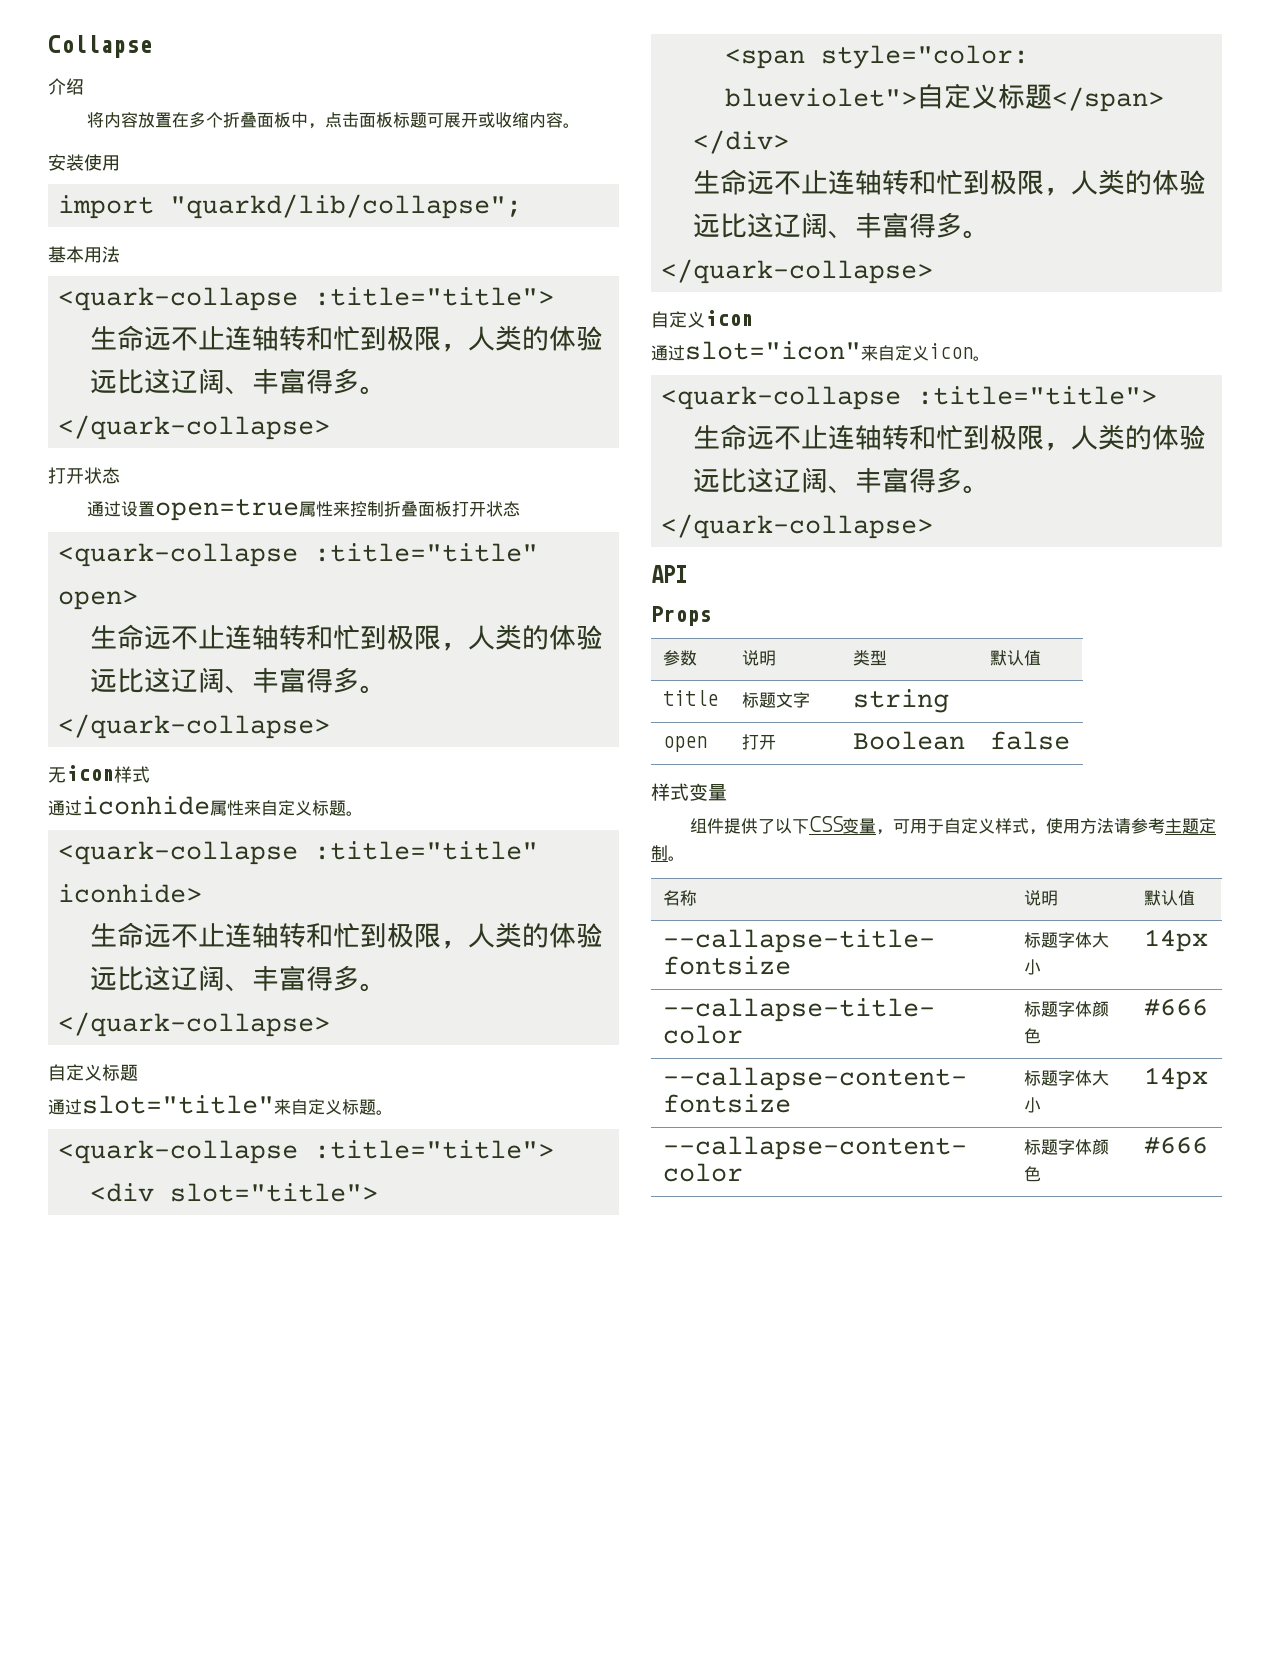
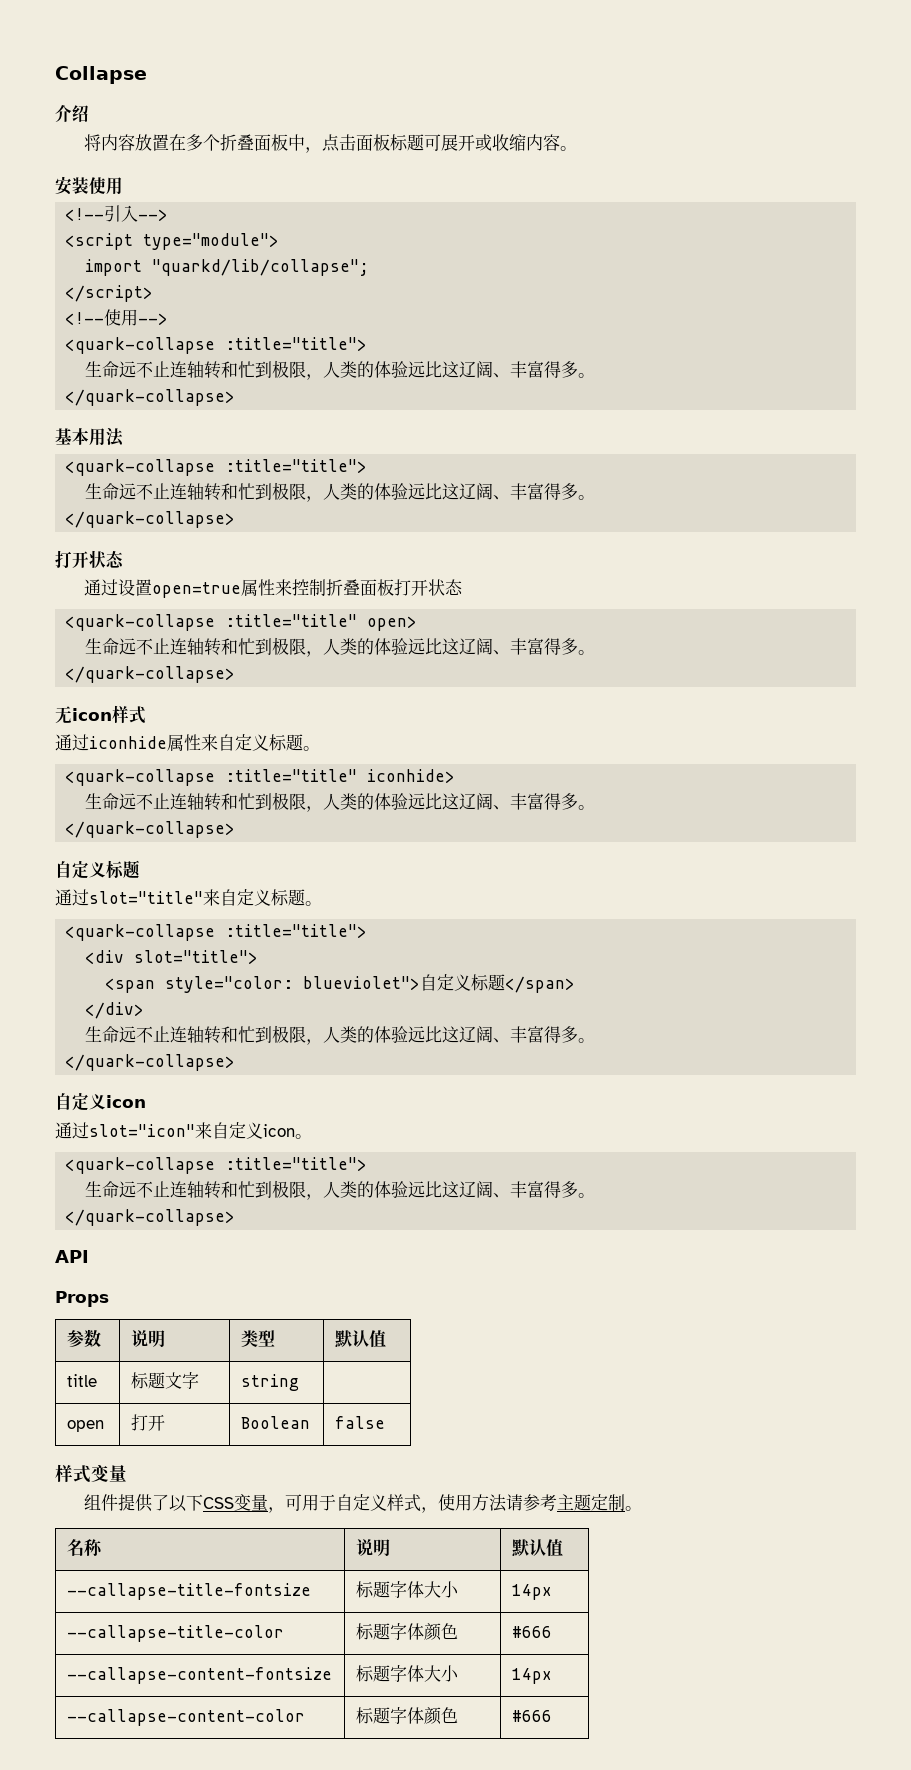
+ <!--引入-->
+ <script type="module">
  import "quarkd/lib/collapse";
+ </script>
+ <!--使用-->
+ <quark-collapse :title="title">
+ 生命远不止连轴转和忙到极限，人类的体验远比这辽阔、丰富得多。
+ </quark-collapse>

